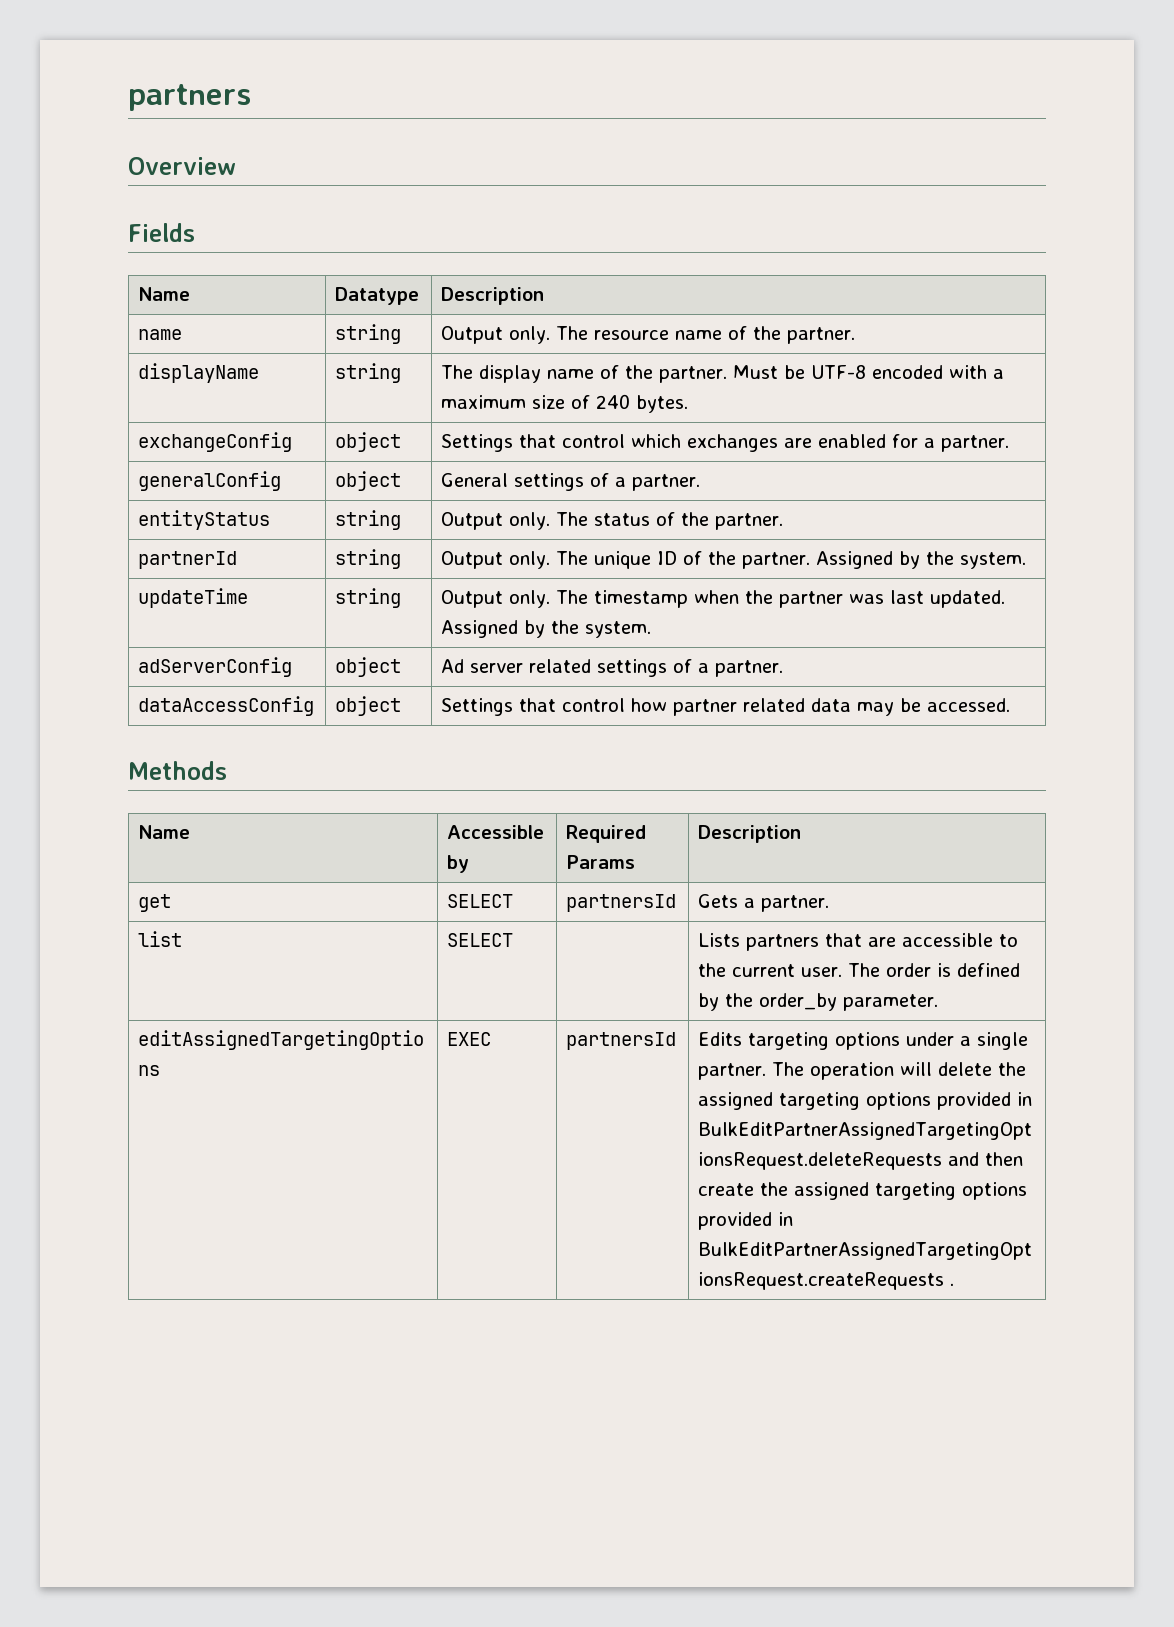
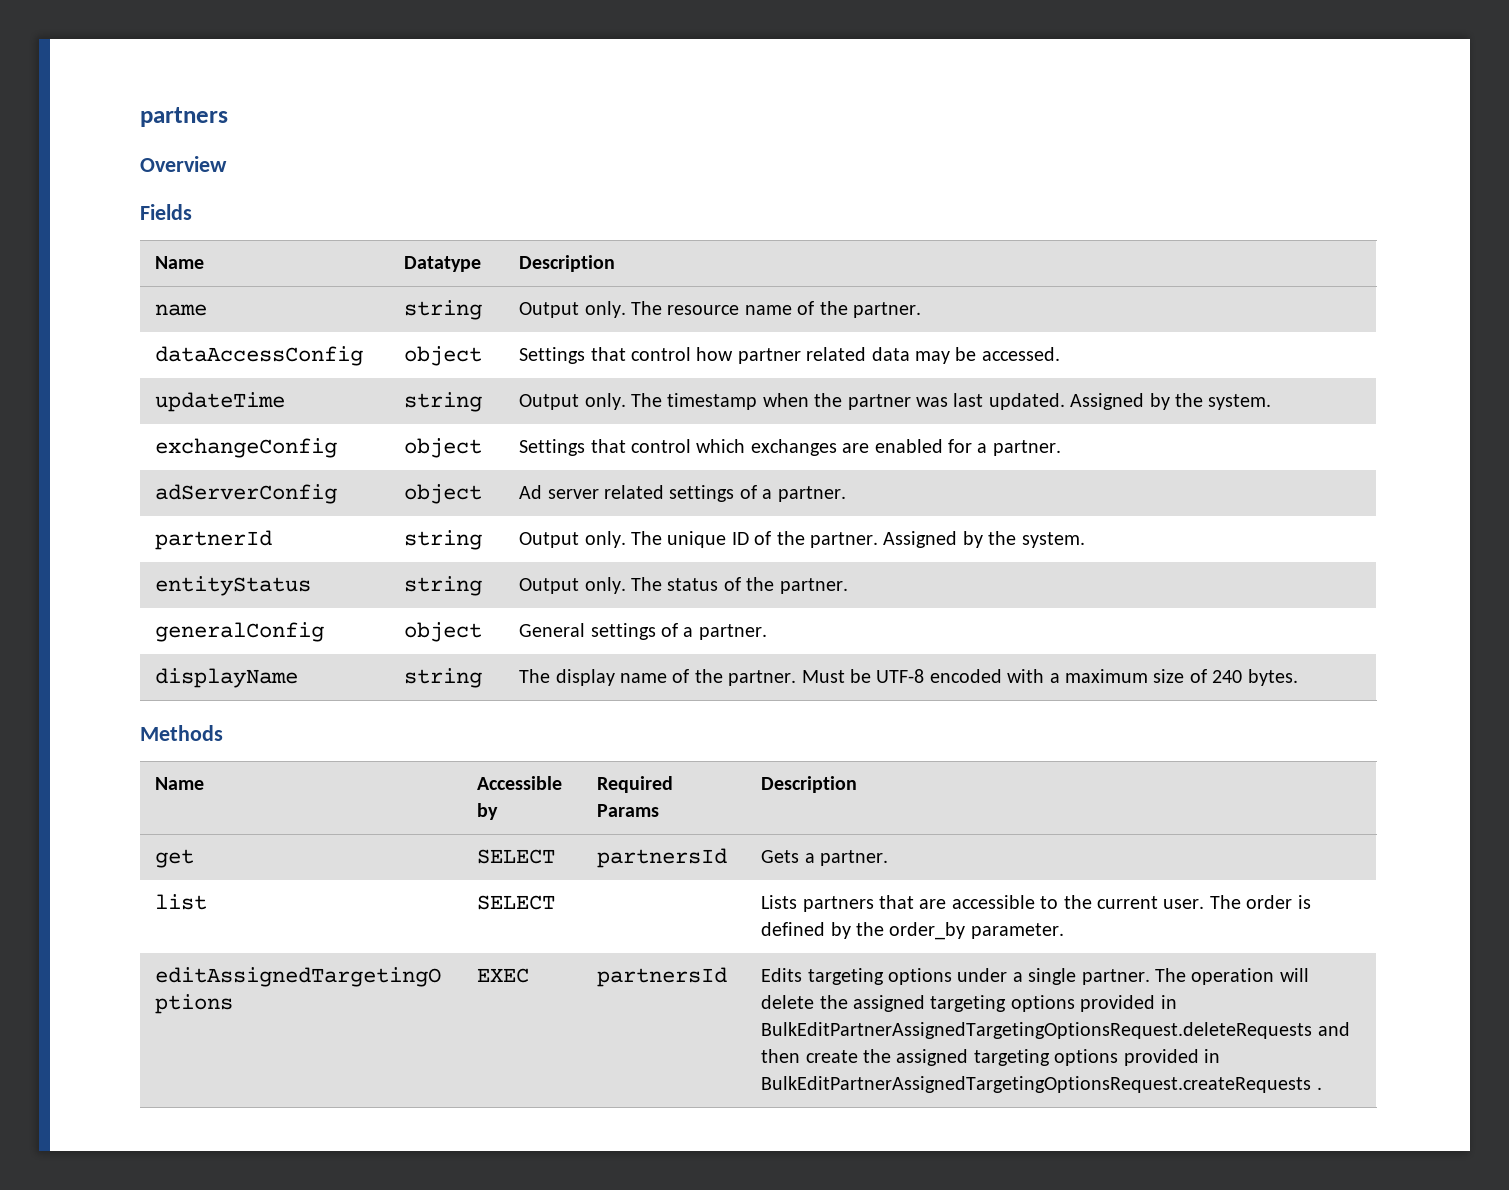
+ dataAccessConfig | object | Settings that control how partner related data may be accessed.
+ updateTime | string | Output only. The timestamp when the partner was last updated. Assigned by the system.
+ exchangeConfig | object | Settings that control which exchanges are enabled for a partner.
+ adServerConfig | object | Ad server related settings of a partner.
+ partnerId | string | Output only. The unique ID of the partner. Assigned by the system.
+ entityStatus | string | Output only. The status of the partner.
+ generalConfig | object | General settings of a partner.
- exchangeConfig | object | Settings that control which exchanges are enabled for a partner.
- generalConfig | object | General settings of a partner.
- entityStatus | string | Output only. The status of the partner.
- partnerId | string | Output only. The unique ID of the partner. Assigned by the system.
- updateTime | string | Output only. The timestamp when the partner was last updated. Assigned by the system.
- adServerConfig | object | Ad server related settings of a partner.
- dataAccessConfig | object | Settings that control how partner related data may be accessed.

